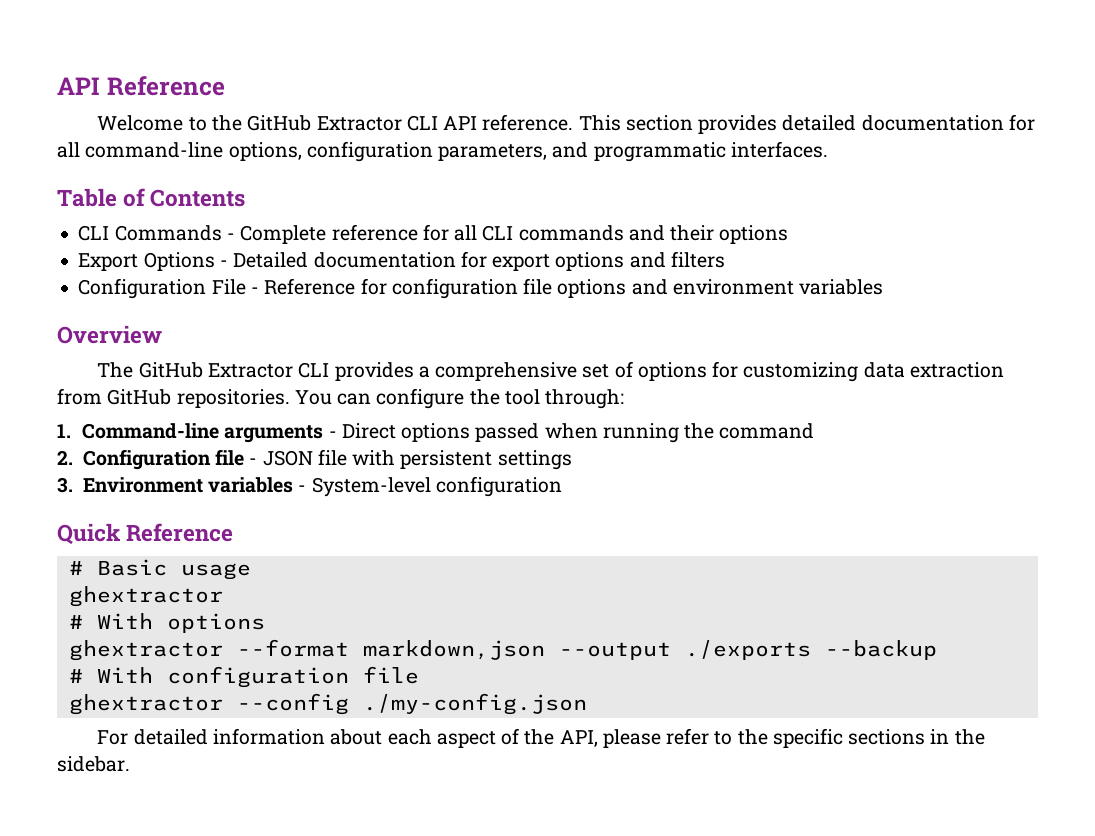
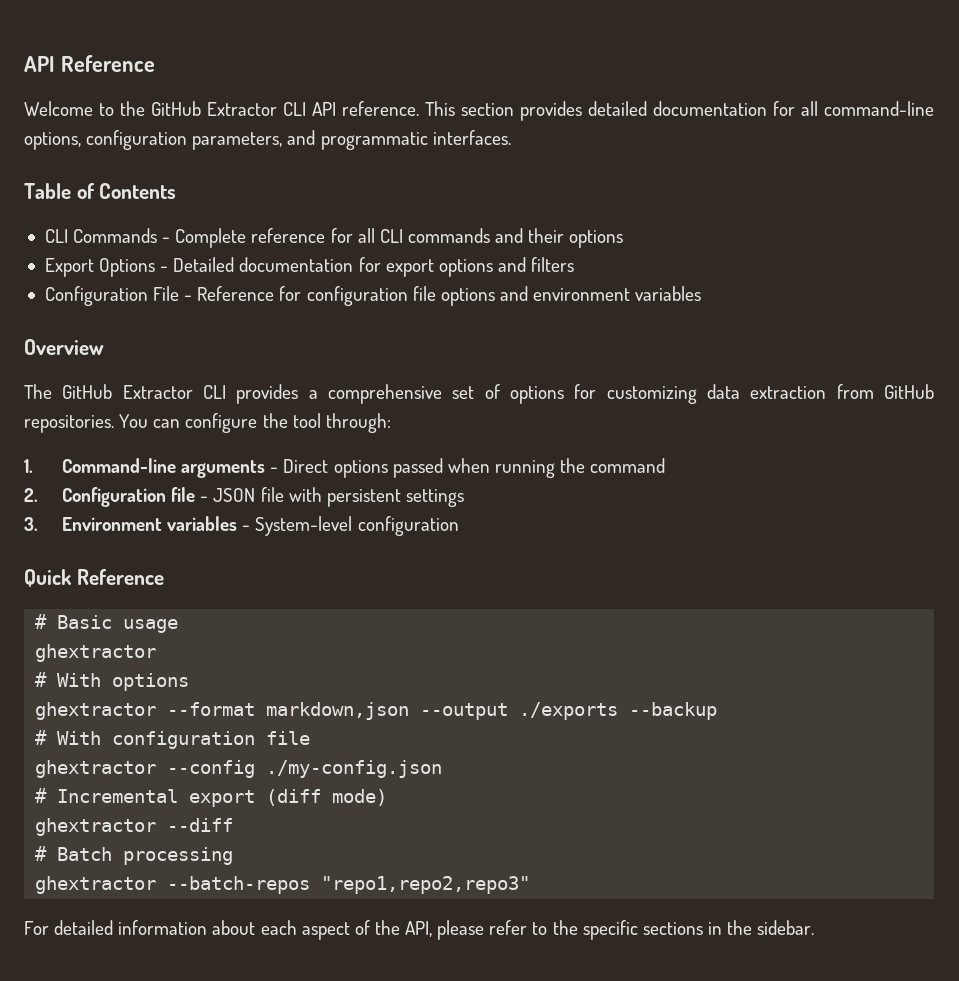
+ # Incremental export (diff mode)
+ ghextractor --diff
+ # Batch processing
+ ghextractor --batch-repos "repo1,repo2,repo3"

